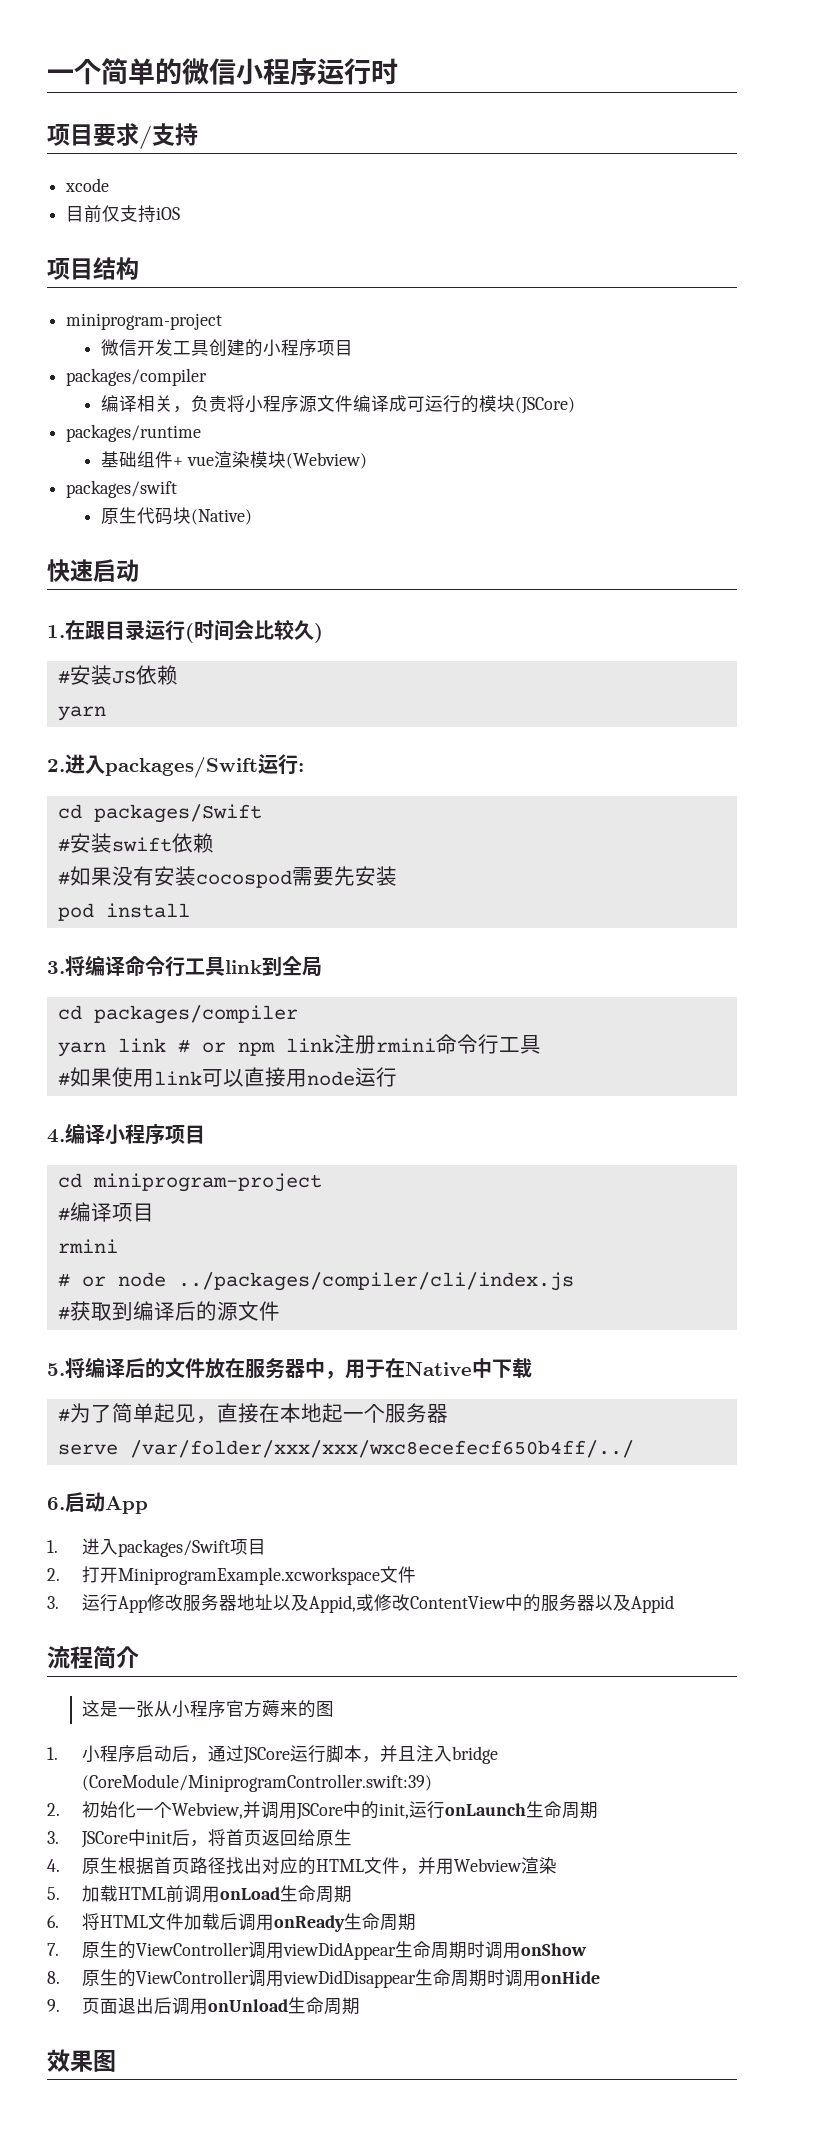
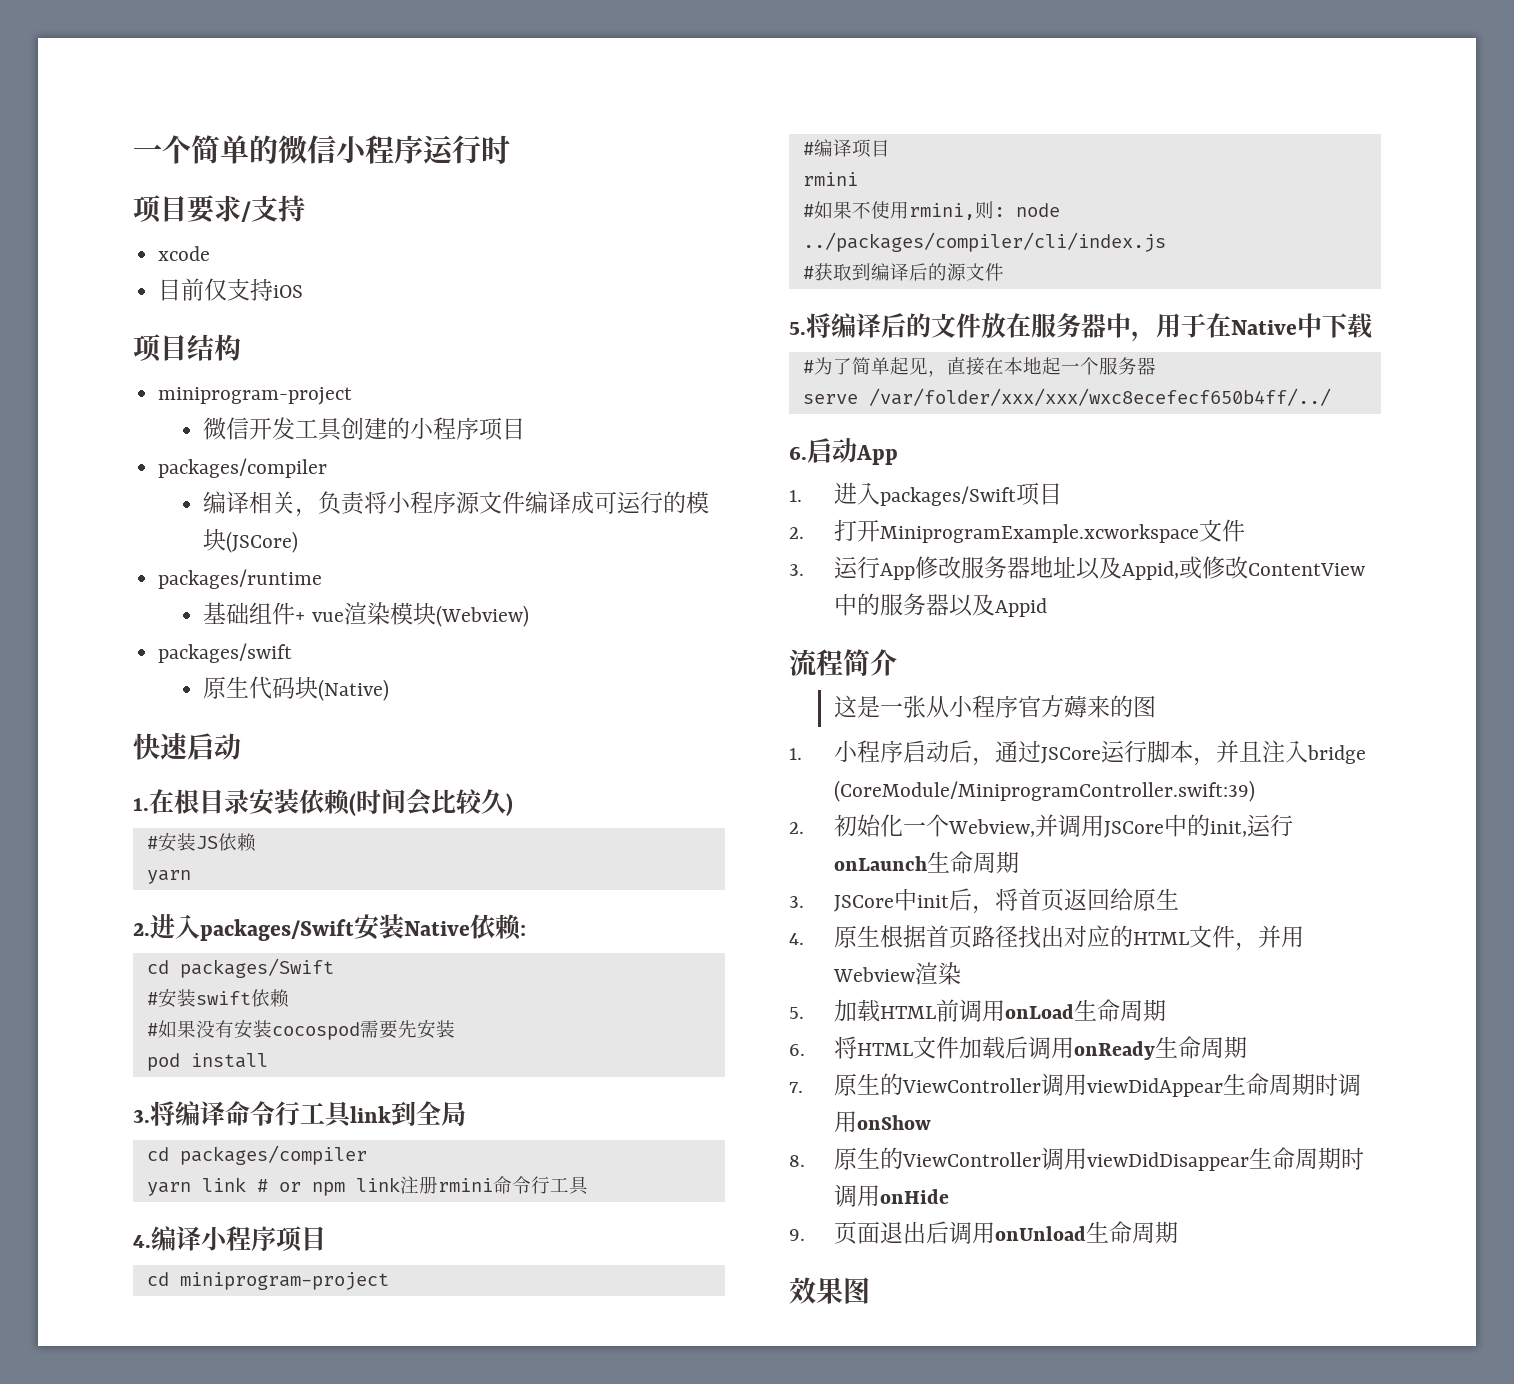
- 1.在跟目录运行(时间会比较久)
+ 1.在根目录安装依赖(时间会比较久)
- 2.进入packages/Swift运行:
+ 2.进入packages/Swift安装Native依赖:
- #如果使用link可以直接用node运行
- # or node ../packages/compiler/cli/index.js
+ #如果不使用rmini,则: node ../packages/compiler/cli/index.js

